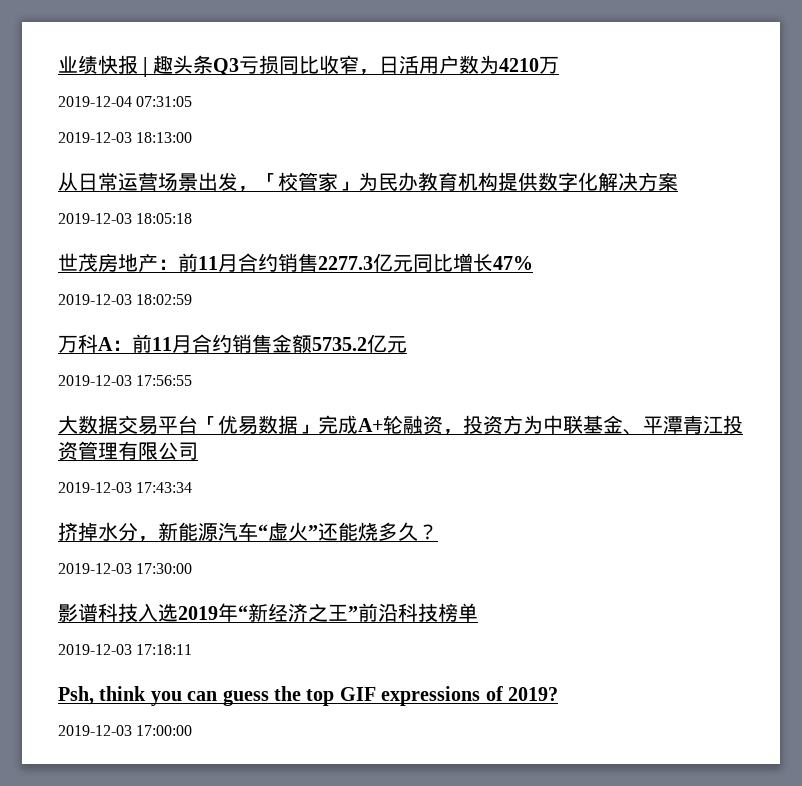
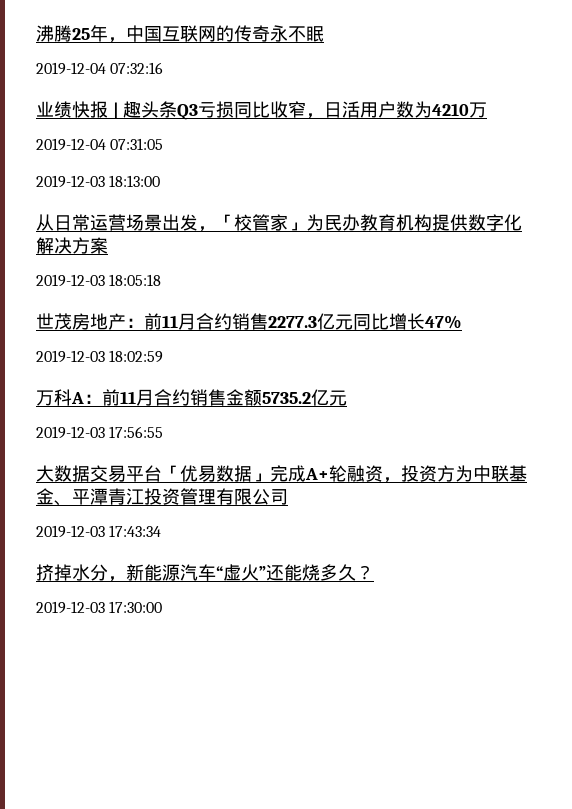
+ 沸腾25年，中国互联网的传奇永不眠
+ 2019-12-04 07:32:16
- 影谱科技入选2019年“新经济之王”前沿科技榜单
- 2019-12-03 17:18:11
- Psh, think you can guess the top GIF expressions of 2019?
- 2019-12-03 17:00:00

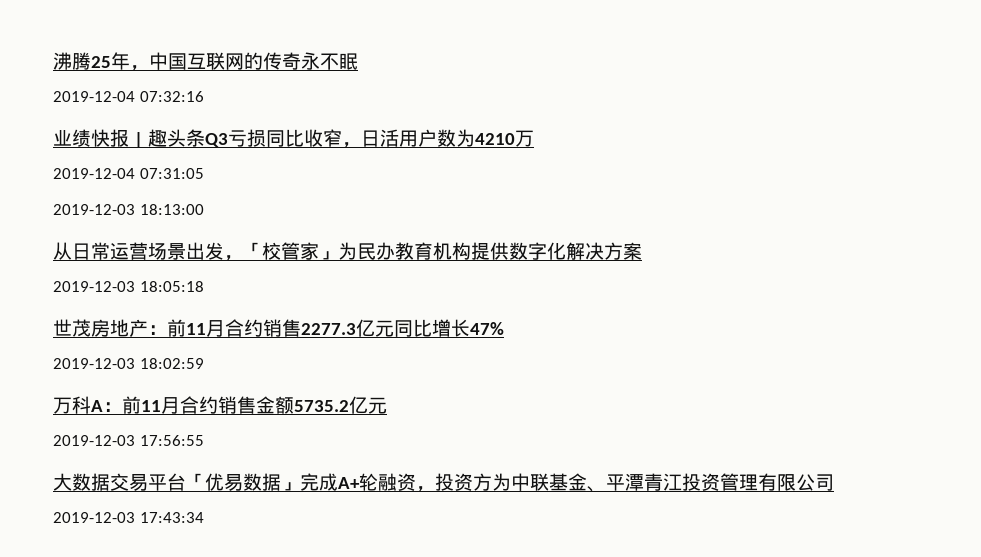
- 挤掉水分，新能源汽车“虚火”还能烧多久？
- 2019-12-03 17:30:00

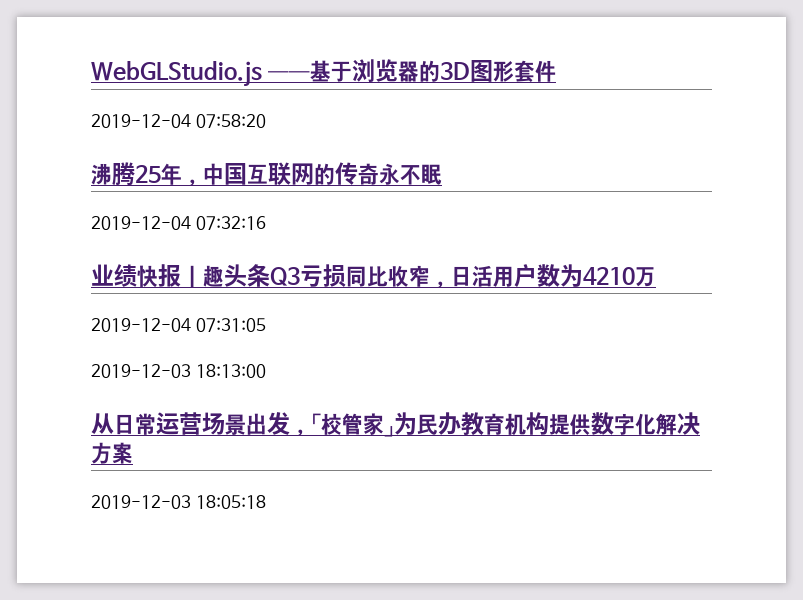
+ WebGLStudio.js ——基于浏览器的3D图形套件
+ 2019-12-04 07:58:20
- 世茂房地产：前11月合约销售2277.3亿元同比增长47%
- 2019-12-03 18:02:59
- 万科A：前11月合约销售金额5735.2亿元
- 2019-12-03 17:56:55
- 大数据交易平台「优易数据」完成A+轮融资，投资方为中联基金、平潭青江投资管理有限公司
- 2019-12-03 17:43:34

